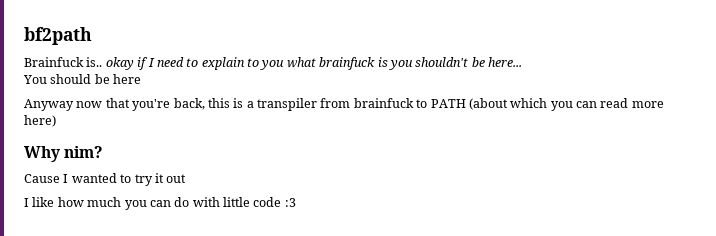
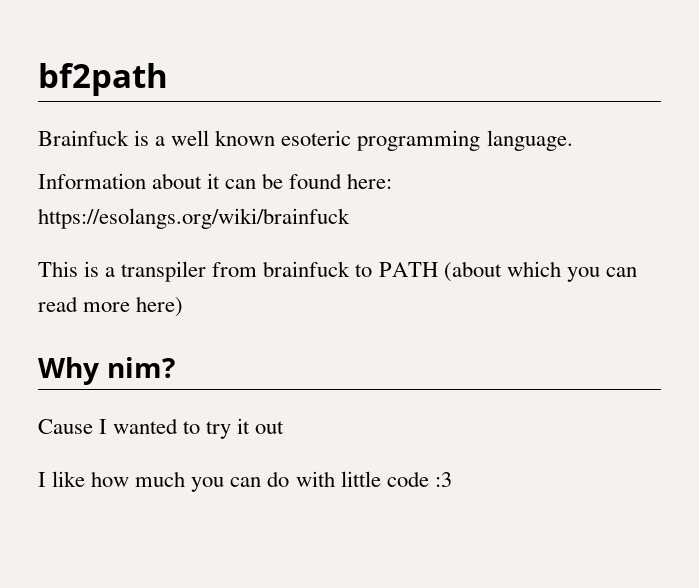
- Brainfuck is.. okay if I need to explain to you what brainfuck is you shouldn't be here...
- You should be here
- Anyway now that you're back, this is a transpiler from brainfuck to PATH (about which you can read more here)
+ Brainfuck is a well known esoteric programming language.
+ Information about it can be found here: https://esolangs.org/wiki/brainfuck
+ This is a transpiler from brainfuck to PATH (about which you can read more here)

